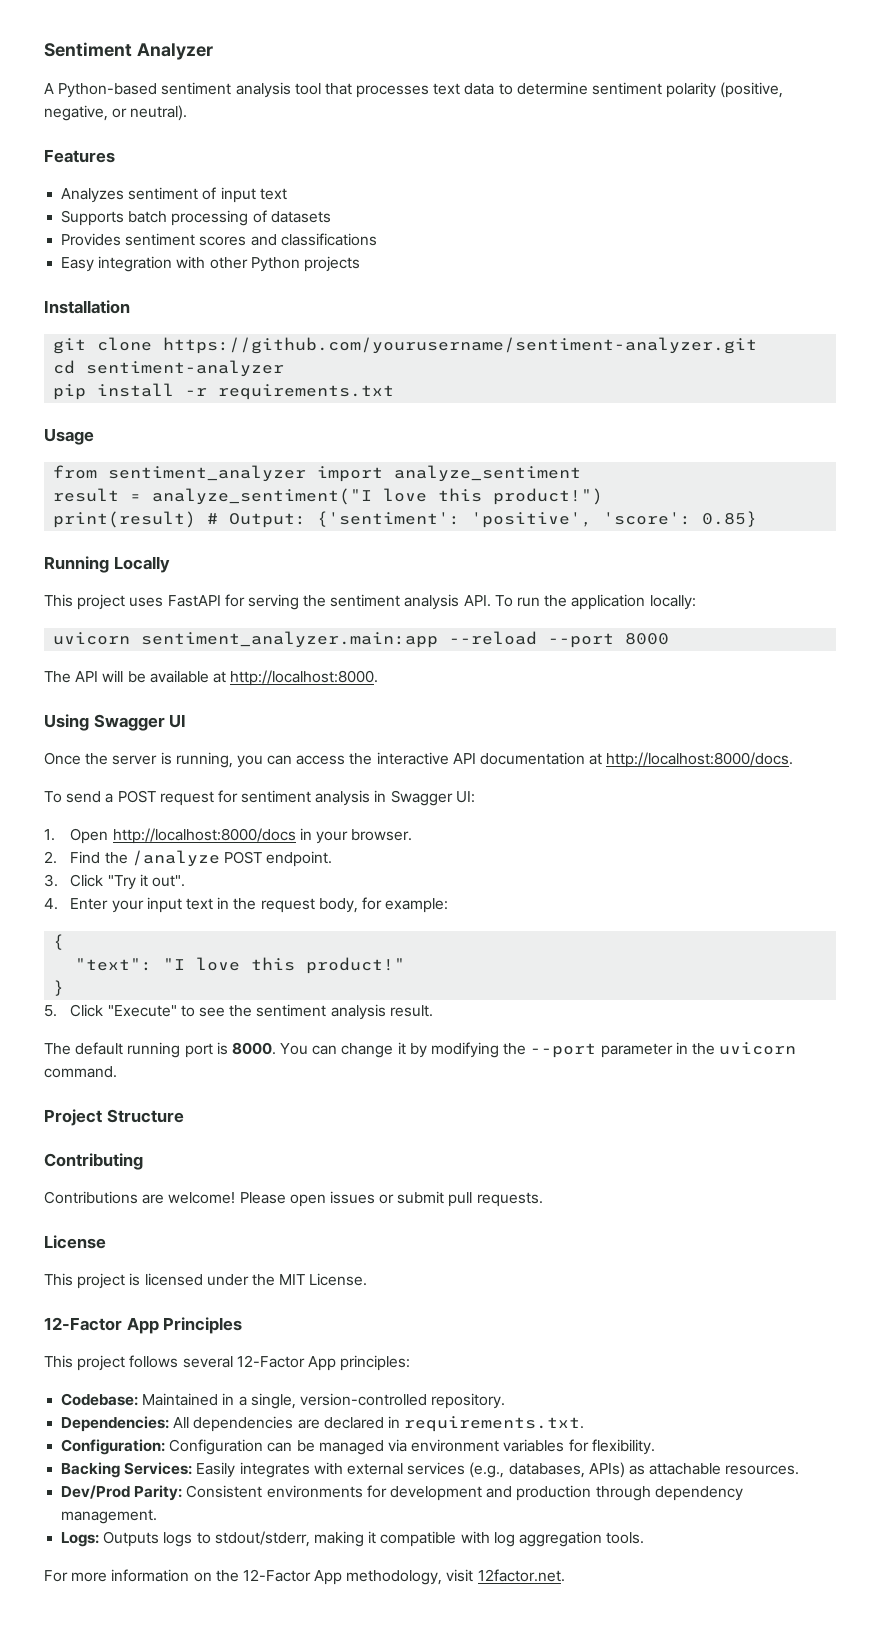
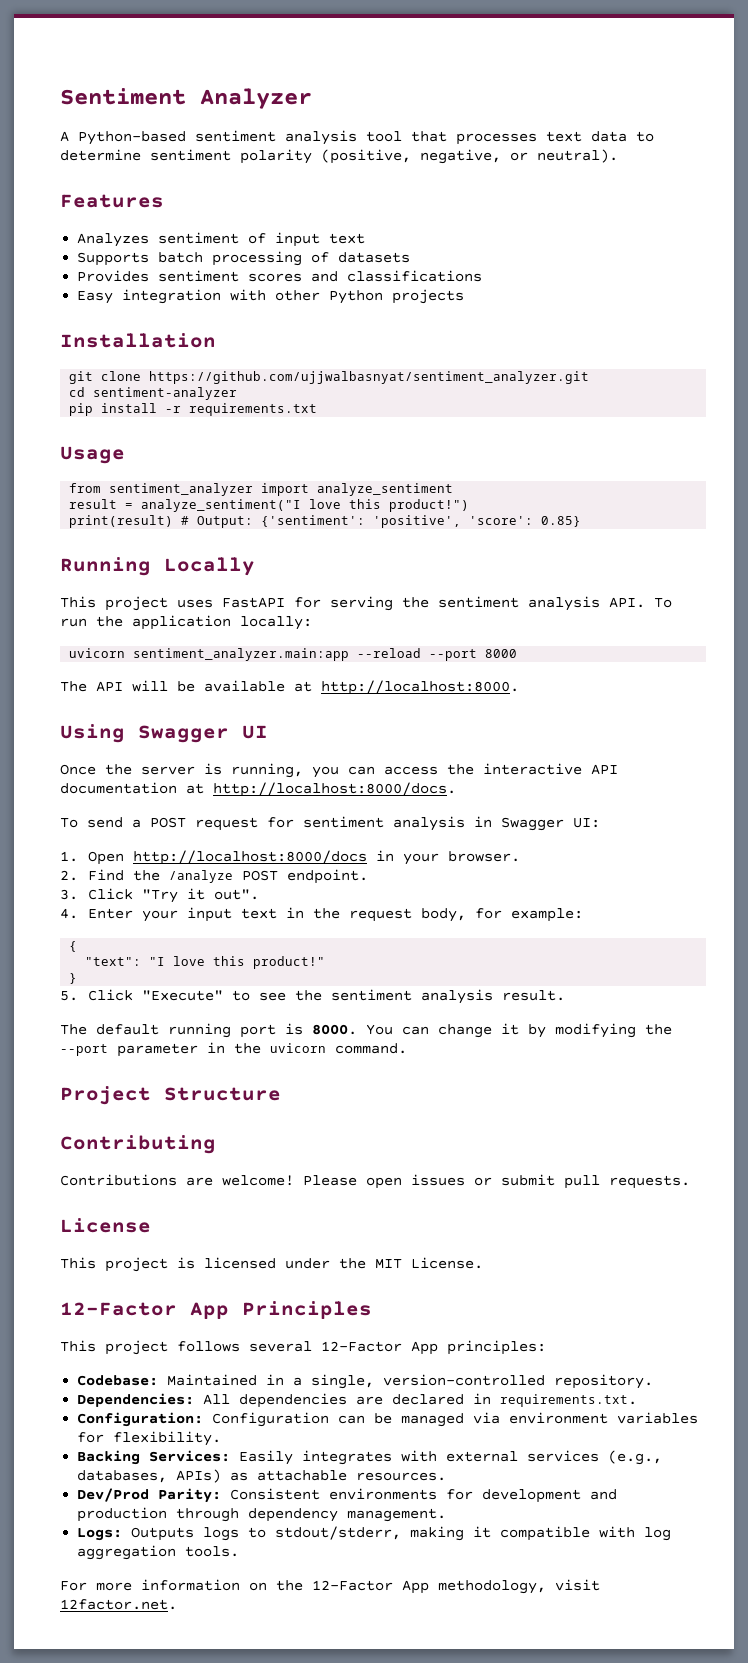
- git clone https://github.com/yourusername/sentiment-analyzer.git
+ git clone https://github.com/ujjwalbasnyat/sentiment_analyzer.git

